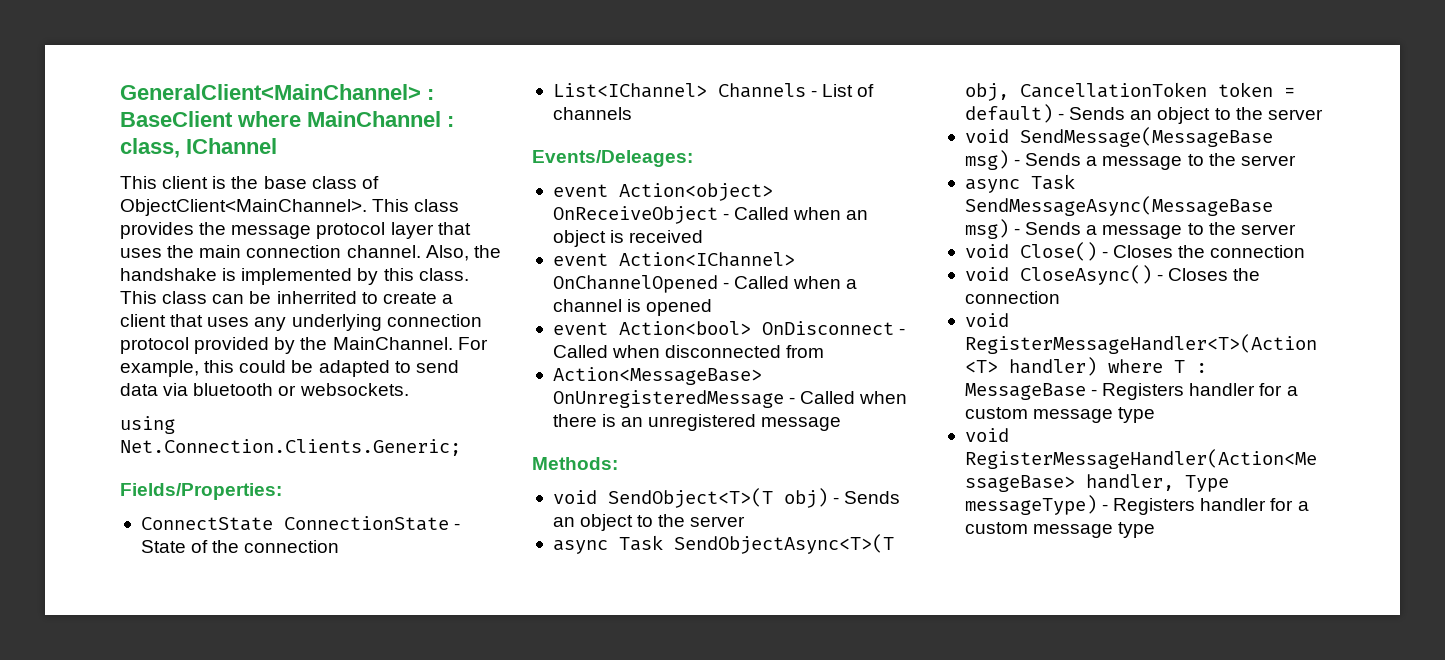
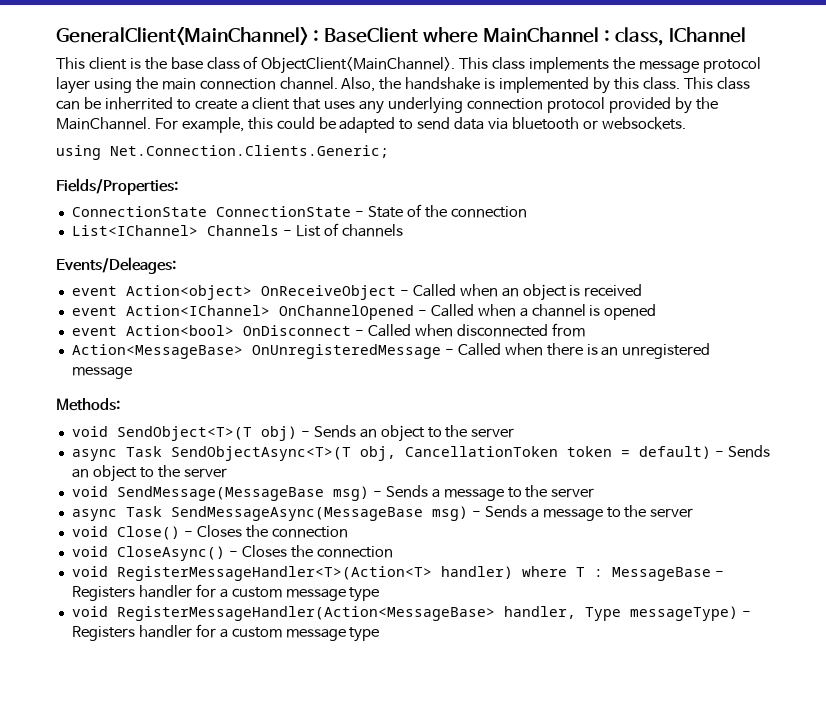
- This class provides the message protocol layer that uses the main connection channel.
+ This class implements the message protocol layer using the main connection channel.
- ConnectState ConnectionState - State of the connection
+ ConnectionState ConnectionState - State of the connection

